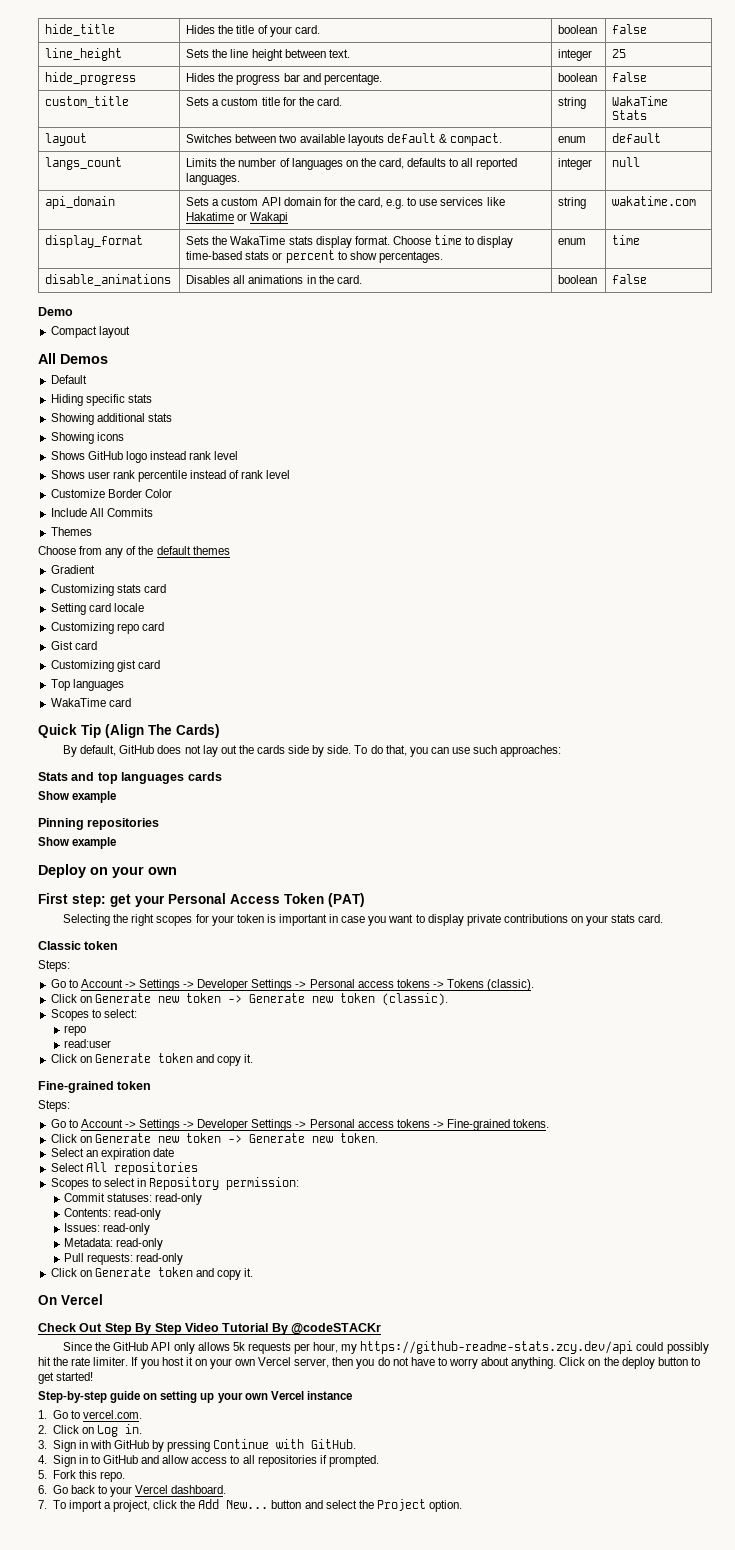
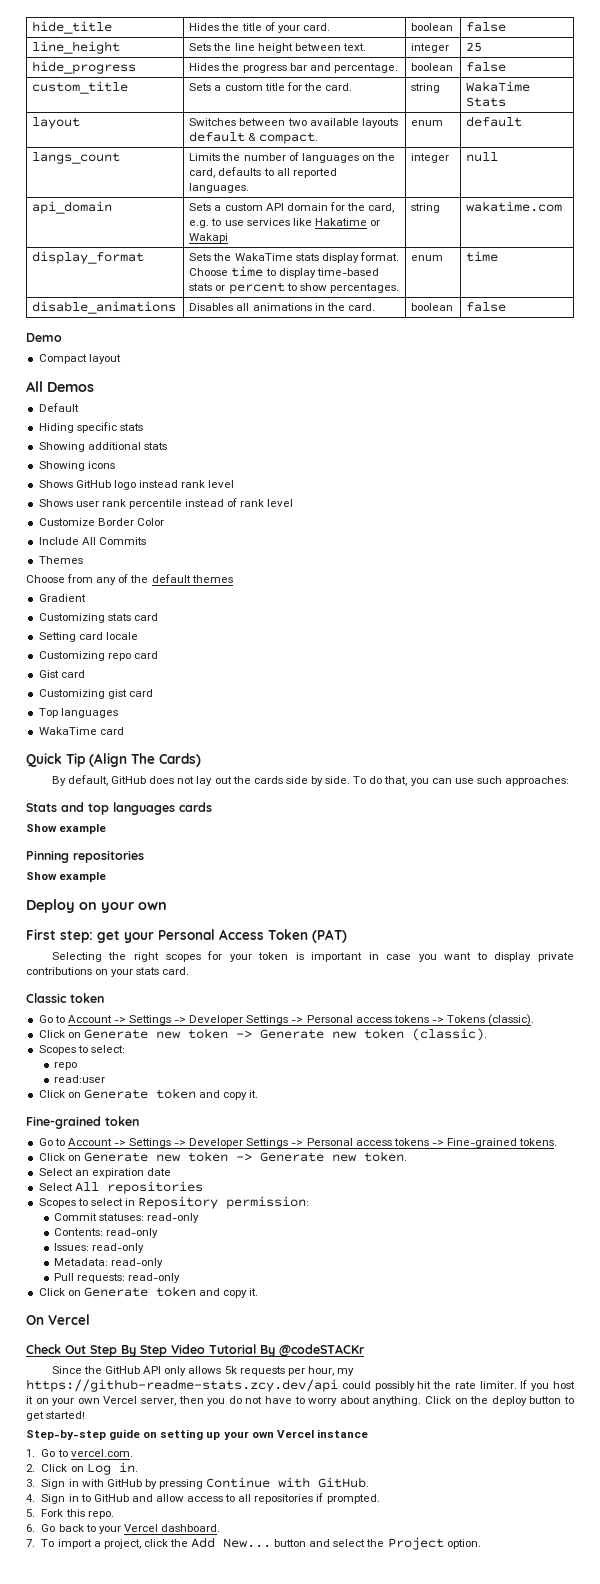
  Classic token
- Steps:
  Fine-grained token
- Steps:

